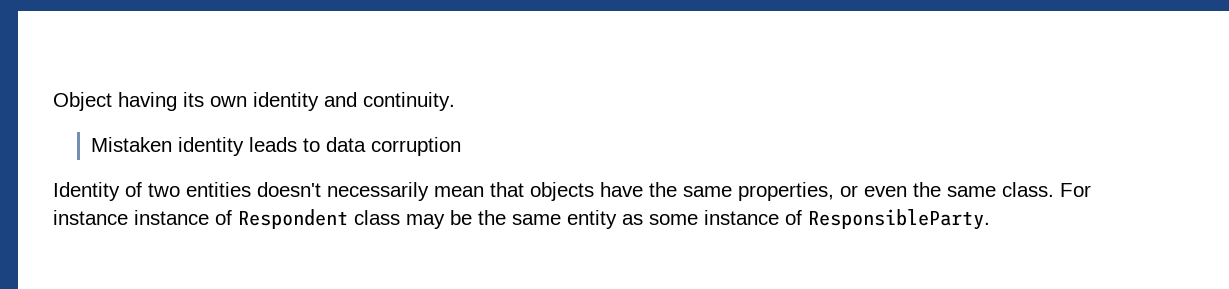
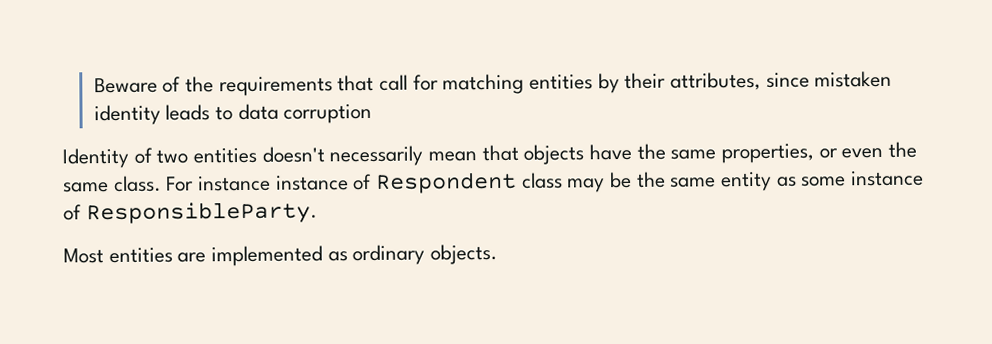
- Object having its own identity and continuity.
- Mistaken identity leads to data corruption
+ Beware of the requirements that call for matching entities by their attributes, since mistaken identity leads to data corruption
+ Most entities are implemented as ordinary objects.

